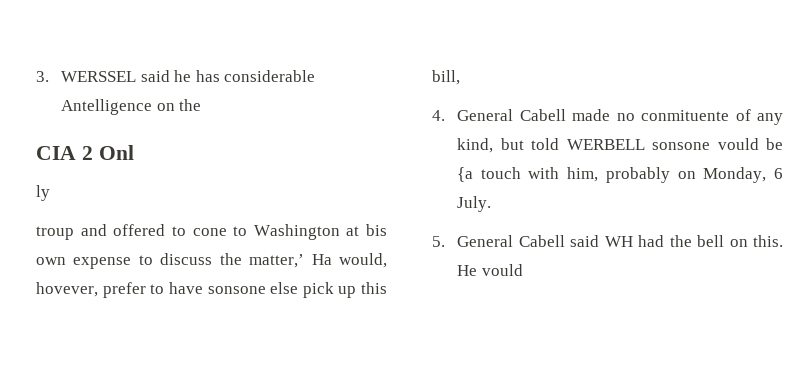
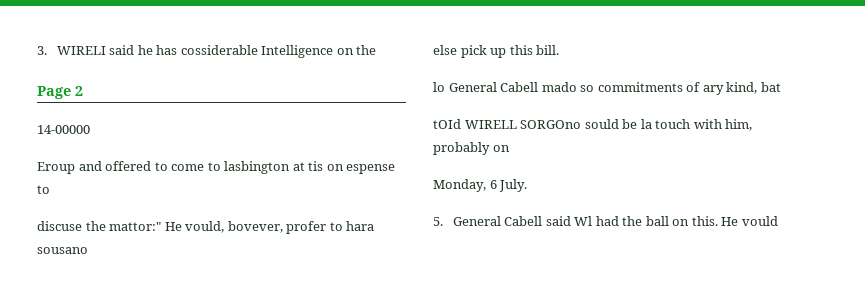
- 3. WERSSEL said he has considerable Antelligence on the
+ 3. WIRELI said he has cossiderable Intelligence on the
- CIA 2 Onl
- ly
- troup and offered to cone to Washington at bis own expense to discuss the matter,’ Ha would, hovever, prefer to have sonsone else pick up this bill,
- 4. General Cabell made no conmituente of any kind, but told WERBELL sonsone vould be {a touch with him, probably on Monday, 6 July.
+ Page 2
+ 14-00000
+ Eroup and offered to come to lasbington at tis on espense to
+ discuse the mattor:" He vould, bovever, profer to hara sousano
+ else pick up this bill.
+ lo General Cabell mado so commitments of ary kind, bat
+ tOId WIRELL SORGOno sould be la touch with him, probably on
+ Monday, 6 July.
- 5. General Cabell said WH had the bell on this.
+ 5. General Cabell said Wl had the ball on this.

